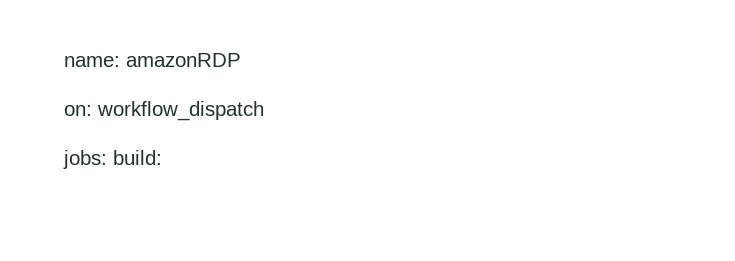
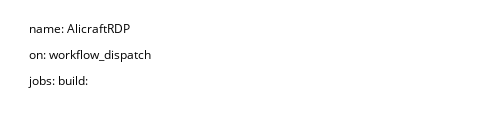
- name: amazonRDP
+ name: AlicraftRDP

